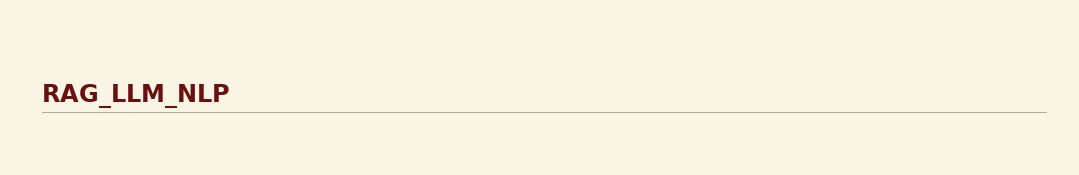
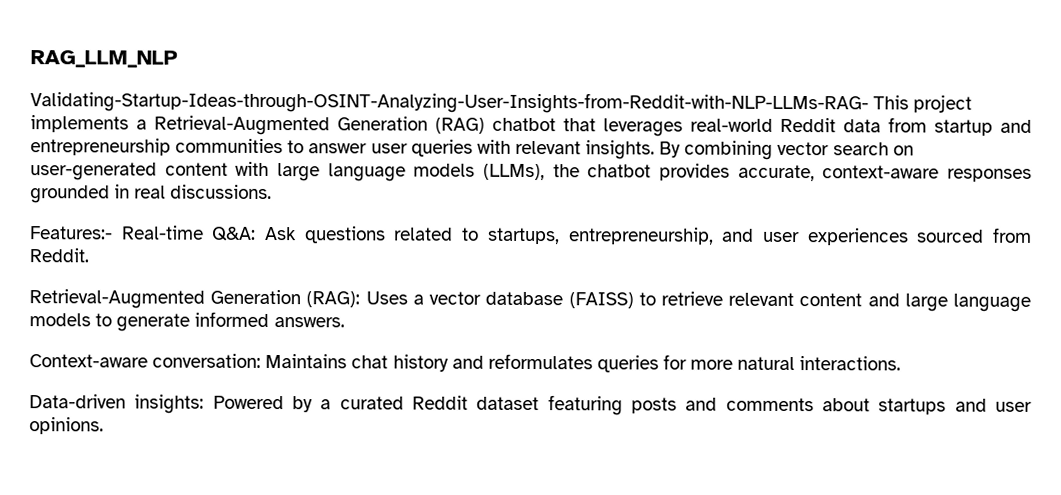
+ Validating-Startup-Ideas-through-OSINT-Analyzing-User-Insights-from-Reddit-with-NLP-LLMs-RAG- This project implements a Retrieval-Augmented Generation (RAG) chatbot that leverages real-world Reddit data from startup and entrepreneurship communities to answer user queries with relevant insights. By combining vector search on user-generated content with large language models (LLMs), the chatbot provides accurate, context-aware responses grounded in real discussions.
+ Features:- Real-time Q&A: Ask questions related to startups, entrepreneurship, and user experiences sourced from Reddit.
+ Retrieval-Augmented Generation (RAG): Uses a vector database (FAISS) to retrieve relevant content and large language models to generate informed answers.
+ Context-aware conversation: Maintains chat history and reformulates queries for more natural interactions.
+ Data-driven insights: Powered by a curated Reddit dataset featuring posts and comments about startups and user opinions.

